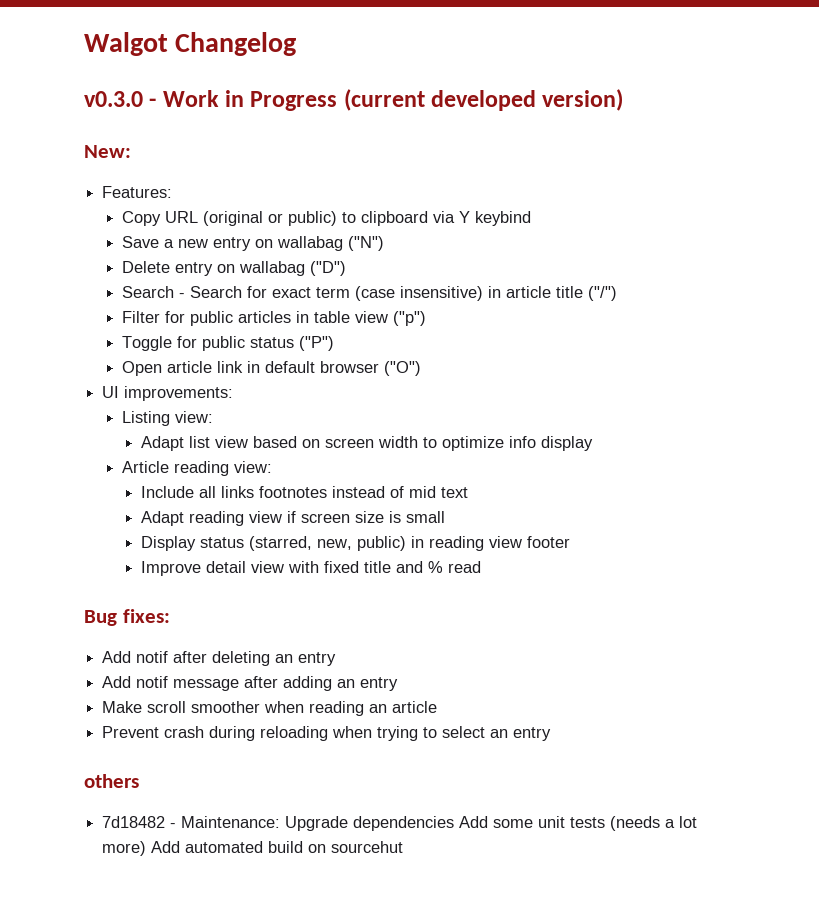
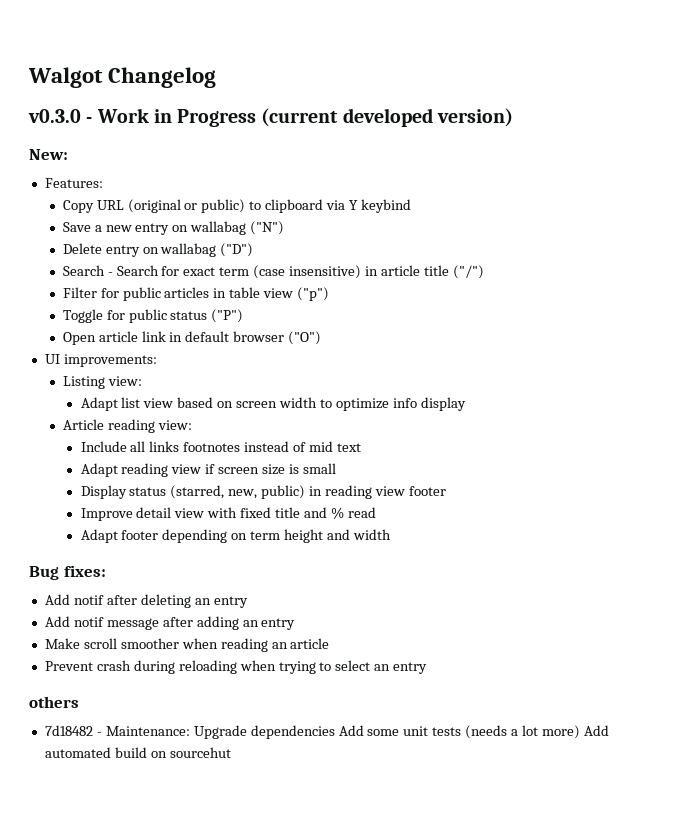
+ Adapt footer depending on term height and width

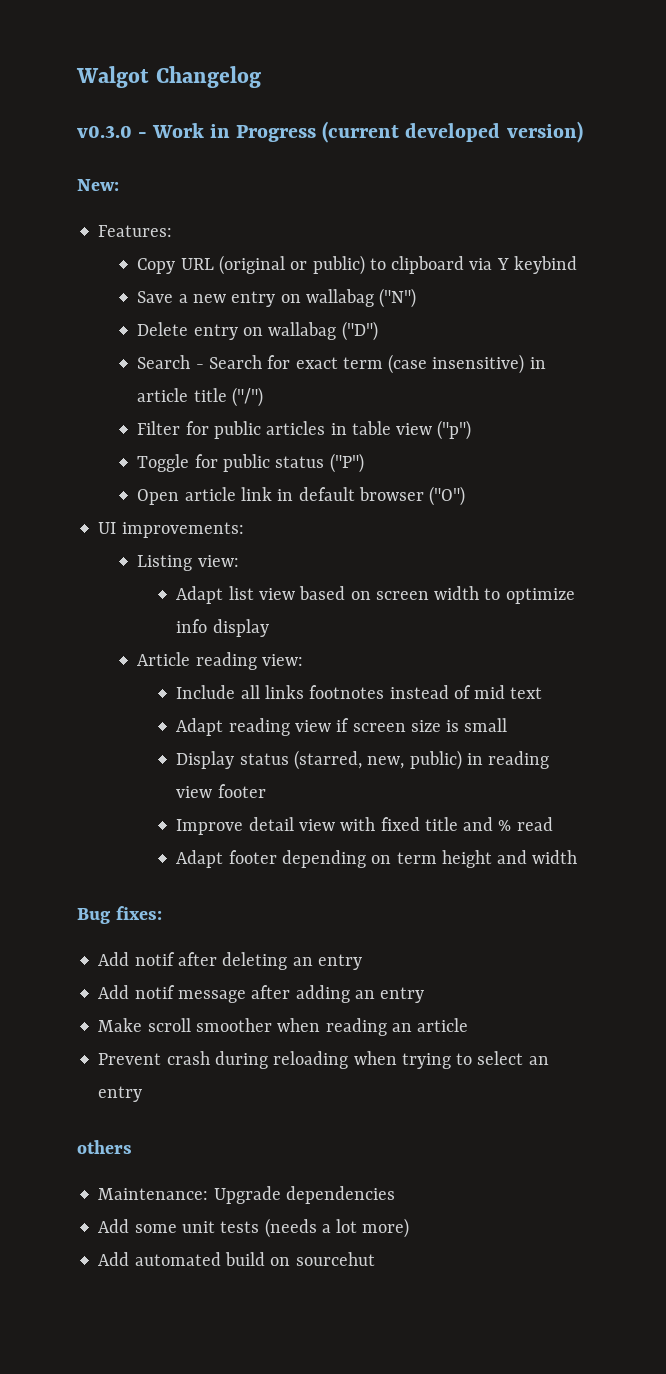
- 7d18482 - Maintenance: Upgrade dependencies Add some unit tests (needs a lot more) Add automated build on sourcehut
+ Maintenance: Upgrade dependencies
+ Add some unit tests (needs a lot more)
+ Add automated build on sourcehut

